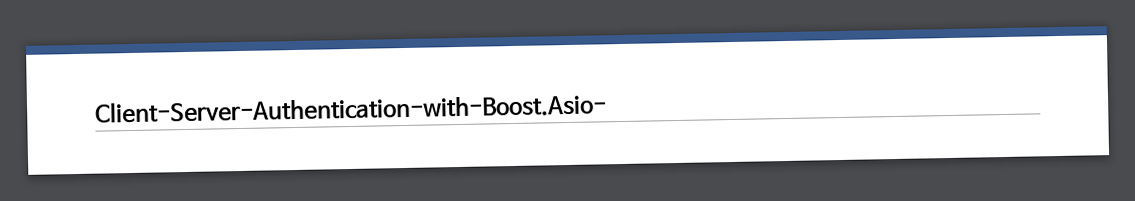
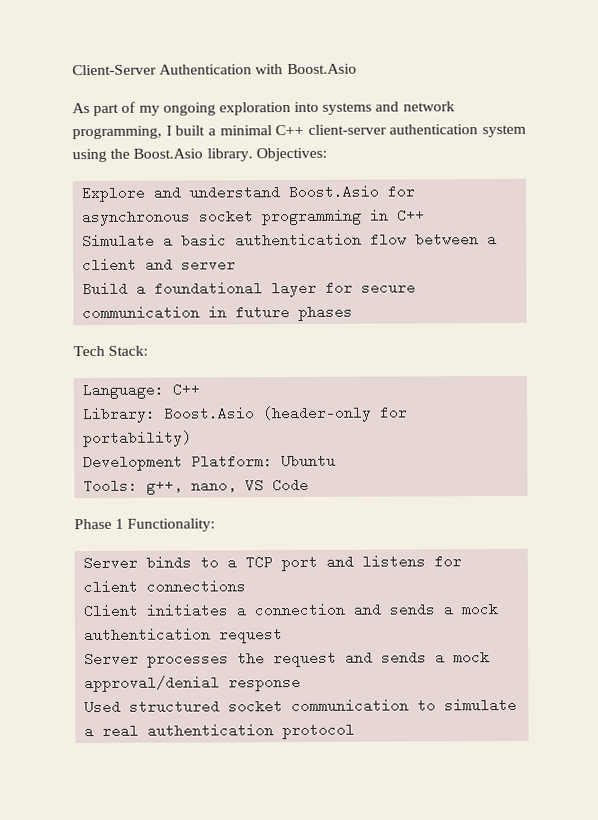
- Client-Server-Authentication-with-Boost.Asio-
+ Client-Server Authentication with Boost.Asio
+ As part of my ongoing exploration into systems and network programming, I built a minimal C++ client-server authentication system using the Boost.Asio library. Objectives:
+ Explore and understand Boost.Asio for asynchronous socket programming in C++
+ Simulate a basic authentication flow between a client and server
+ Build a foundational layer for secure communication in future phases
+ Tech Stack:
+ Language: C++
+ Library: Boost.Asio (header-only for portability)
+ Development Platform: Ubuntu
+ Tools: g++, nano, VS Code
+ Phase 1 Functionality:
+ Server binds to a TCP port and listens for client connections
+ Client initiates a connection and sends a mock authentication request
+ Server processes the request and sends a mock approval/denial response
+ Used structured socket communication to simulate a real authentication protocol

